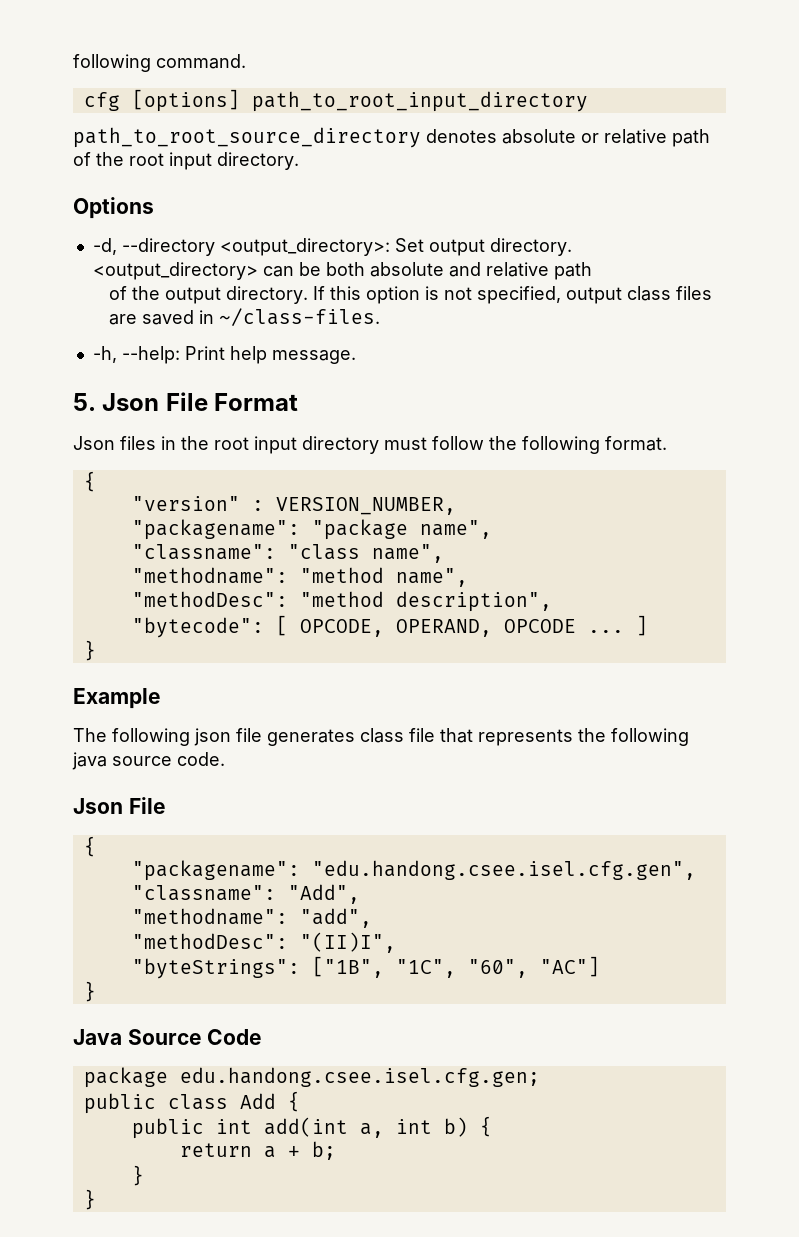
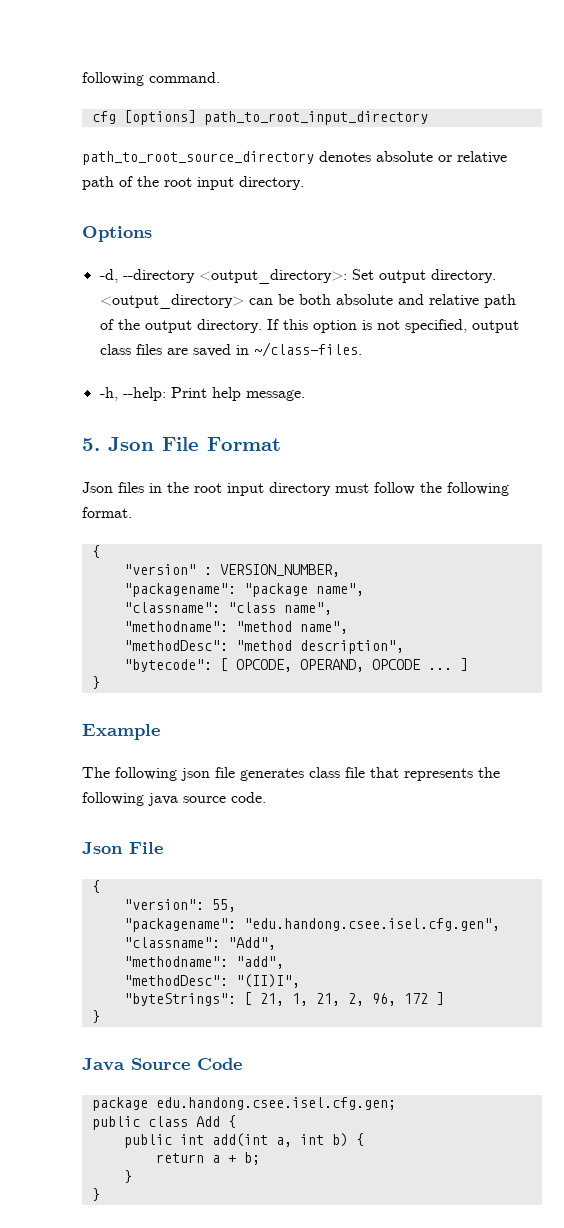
+ "version": 55,
- "byteStrings": ["1B", "1C", "60", "AC"]
+ "byteStrings": [ 21, 1, 21, 2, 96, 172 ]

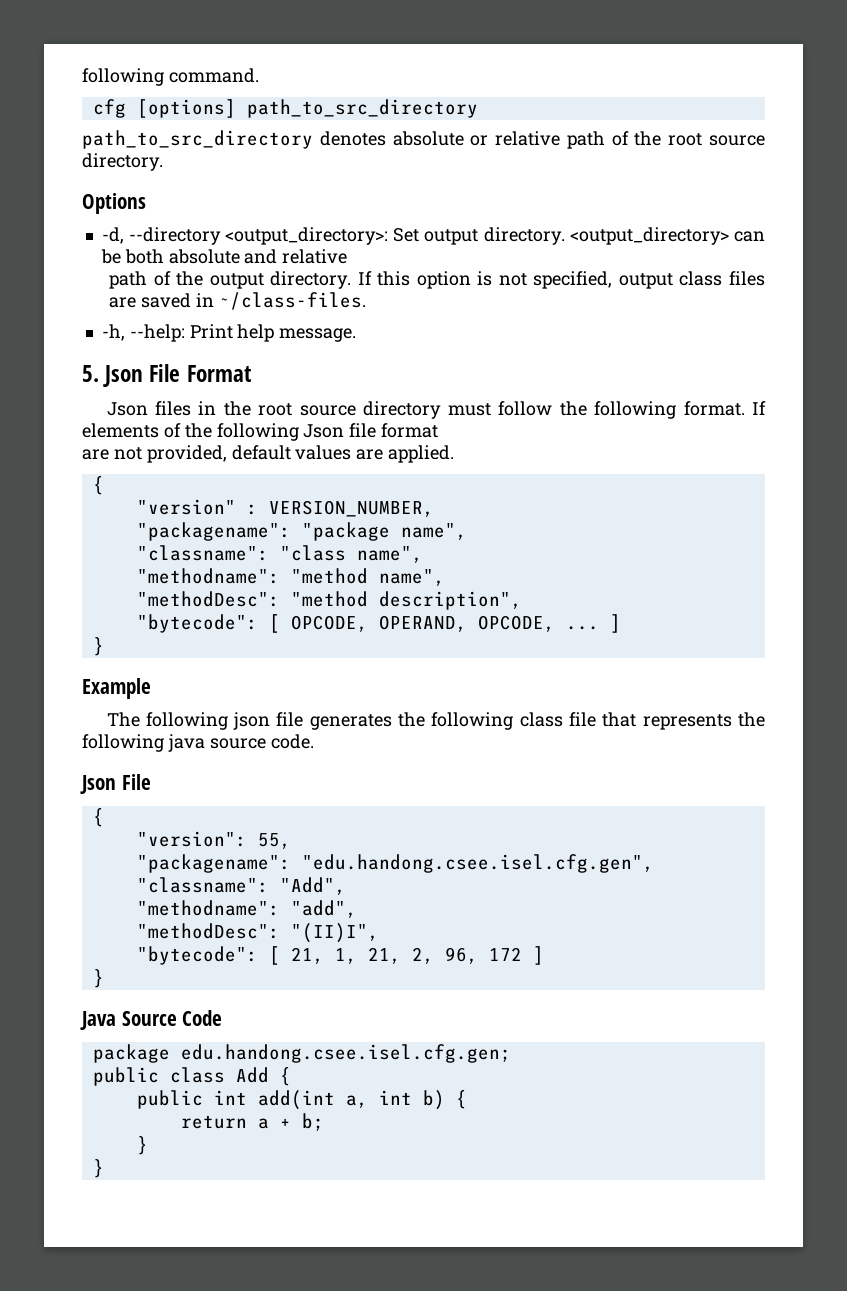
- cfg [options] path_to_root_input_directory
- path_to_root_source_directory denotes absolute or relative path of the root input directory.
+ cfg [options] path_to_src_directory
+ path_to_src_directory denotes absolute or relative path of the root source directory.
- <output_directory> can be both absolute and relative path
- of the output directory.
+ <output_directory> can be both absolute and relative
+ path of the output directory.
- Json files in the root input directory must follow the following format.
+ Json files in the root source directory must follow the following format. If elements of the following Json file format
+ are not provided, default values are applied.
- "bytecode": [ OPCODE, OPERAND, OPCODE ... ]
+ "bytecode": [ OPCODE, OPERAND, OPCODE, ... ]
- The following json file generates class file that represents the following java source code.
+ The following json file generates the following class file that represents the following java source code.
- "byteStrings": [ 21, 1, 21, 2, 96, 172 ]
+ "bytecode": [ 21, 1, 21, 2, 96, 172 ]

